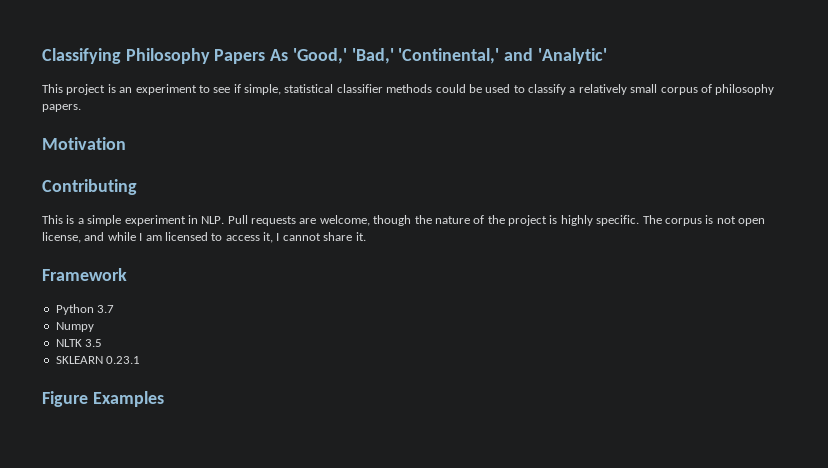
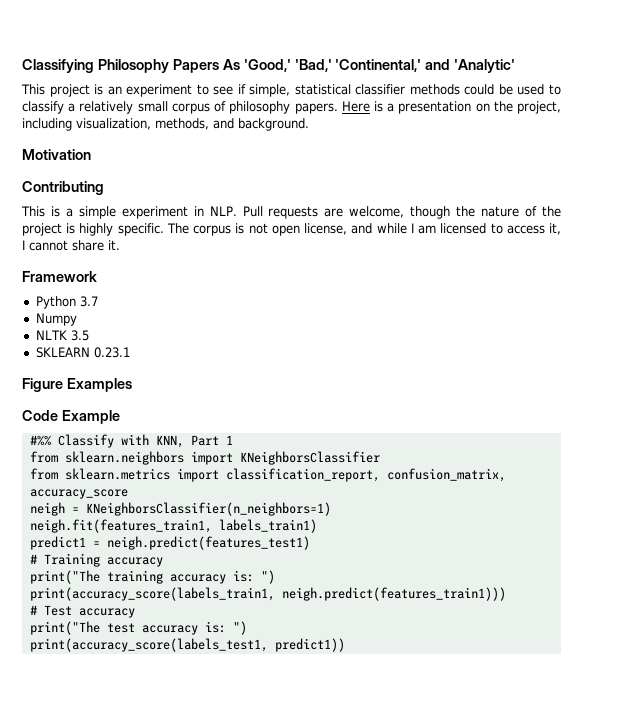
+ Here is a presentation on the project, including visualization, methods, and background.
+ Code Example
+ #%% Classify with KNN, Part 1
+ from sklearn.neighbors import KNeighborsClassifier
+ from sklearn.metrics import classification_report, confusion_matrix, accuracy_score
+ neigh = KNeighborsClassifier(n_neighbors=1)
+ neigh.fit(features_train1, labels_train1)
+ predict1 = neigh.predict(features_test1)
+ # Training accuracy
+ print("The training accuracy is: ")
+ print(accuracy_score(labels_train1, neigh.predict(features_train1)))
+ # Test accuracy
+ print("The test accuracy is: ")
+ print(accuracy_score(labels_test1, predict1))

